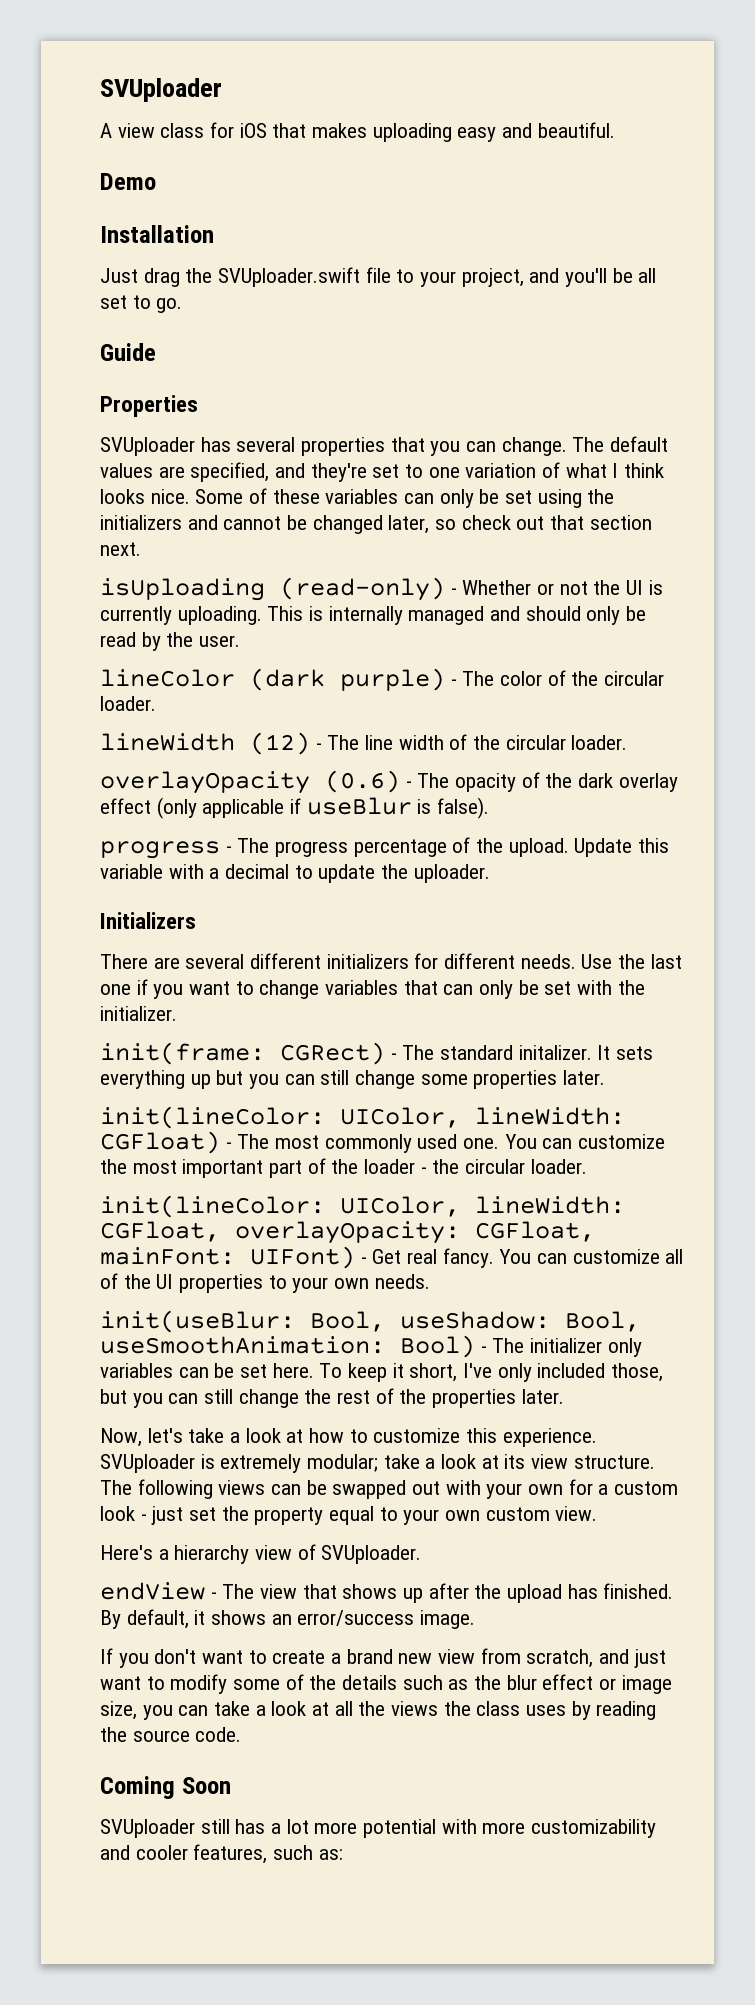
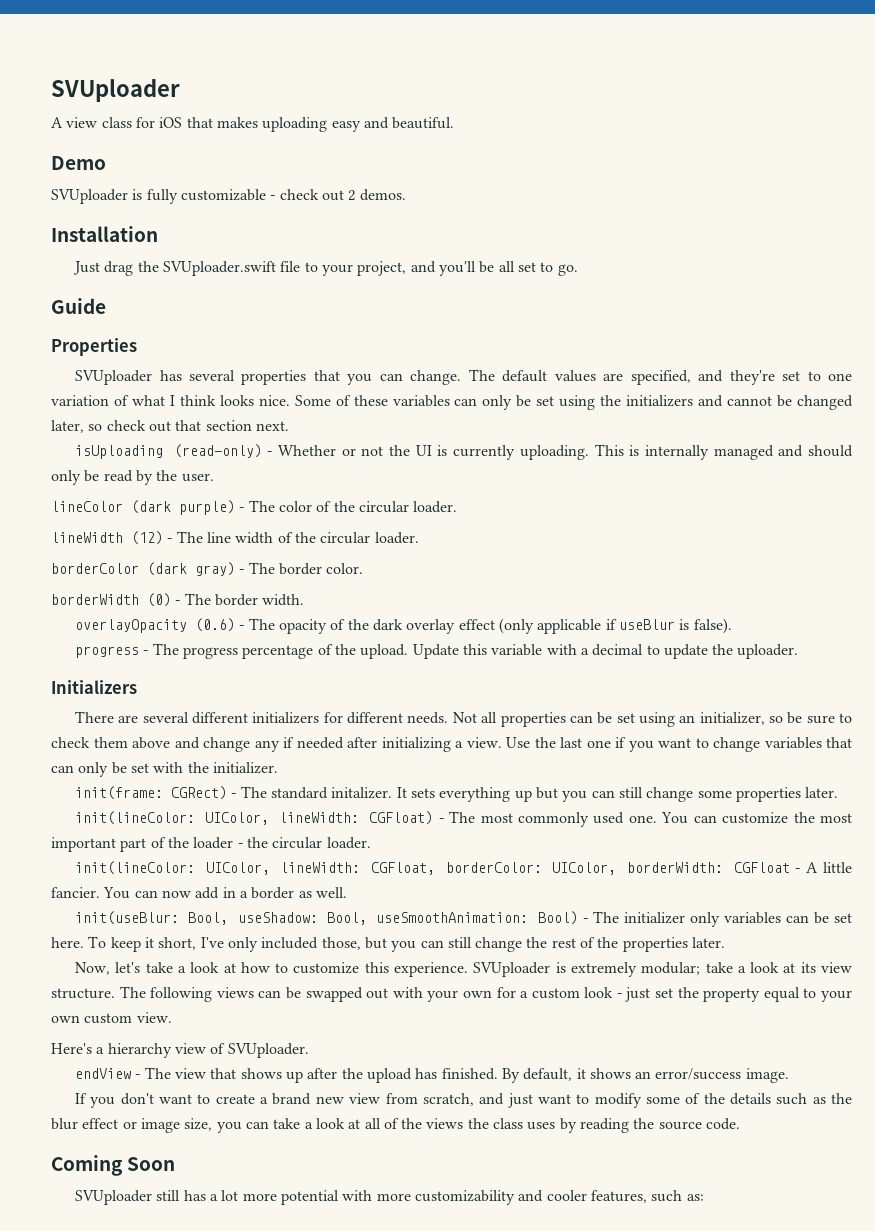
+ SVUploader is fully customizable - check out 2 demos.
+ borderColor (dark gray) - The border color.
+ borderWidth (0) - The border width.
+ Not all properties can be set using an initializer, so be sure to check them above and change any if needed after initializing a view.
- init(lineColor: UIColor, lineWidth: CGFloat, overlayOpacity: CGFloat, mainFont: UIFont) - Get real fancy. You can customize all of the UI properties to your own needs.
+ init(lineColor: UIColor, lineWidth: CGFloat, borderColor: UIColor, borderWidth: CGFloat - A little fancier. You can now add in a border as well.
- If you don't want to create a brand new view from scratch, and just want to modify some of the details such as the blur effect or image size, you can take a look at all the views the class uses by reading the source code.
+ If you don't want to create a brand new view from scratch, and just want to modify some of the details such as the blur effect or image size, you can take a look at all of the views the class uses by reading the source code.

